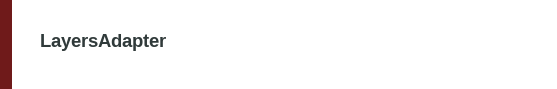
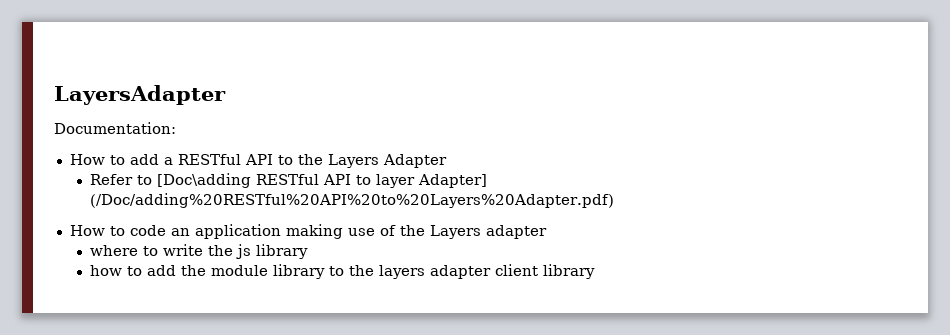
+ Documentation:
+ How to add a RESTful API to the Layers Adapter
+ Refer to [Doc\adding RESTful API to layer Adapter] (/Doc/adding%20RESTful%20API%20to%20Layers%20Adapter.pdf)
+ How to code an application making use of the Layers adapter
+ where to write the js library
+ how to add the module library to the layers adapter client library

